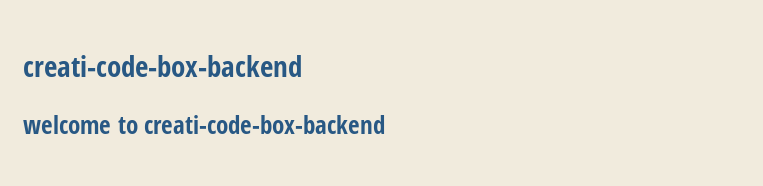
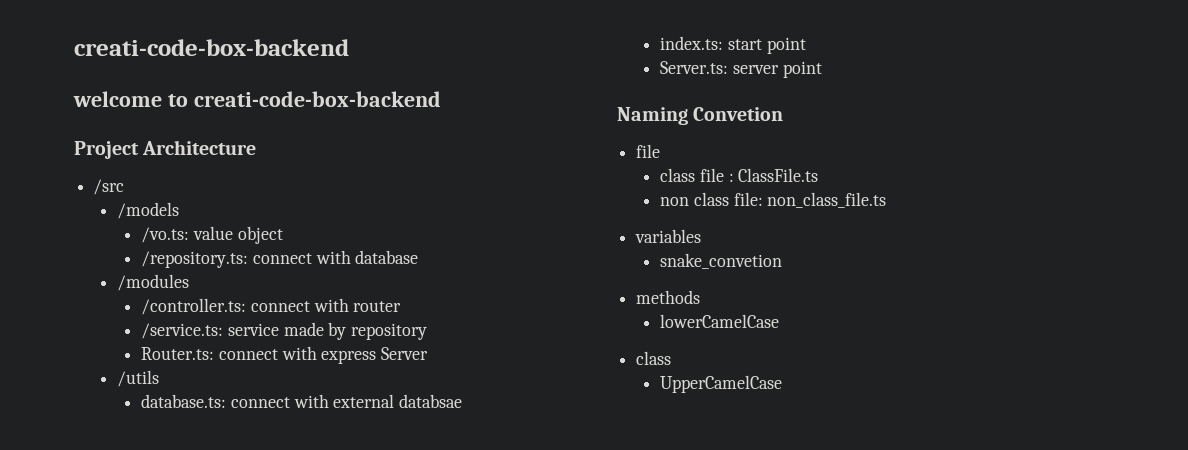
+ Project Architecture
+ /src
+ /models
+ /vo.ts: value object
+ /repository.ts: connect with database
+ /modules
+ /controller.ts: connect with router
+ /service.ts: service made by repository
+ Router.ts: connect with express Server
+ /utils
+ database.ts: connect with external databsae
+ index.ts: start point
+ Server.ts: server point
+ Naming Convetion
+ file
+ class file : ClassFile.ts
+ non class file: non_class_file.ts
+ variables
+ snake_convetion
+ methods
+ lowerCamelCase
+ class
+ UpperCamelCase

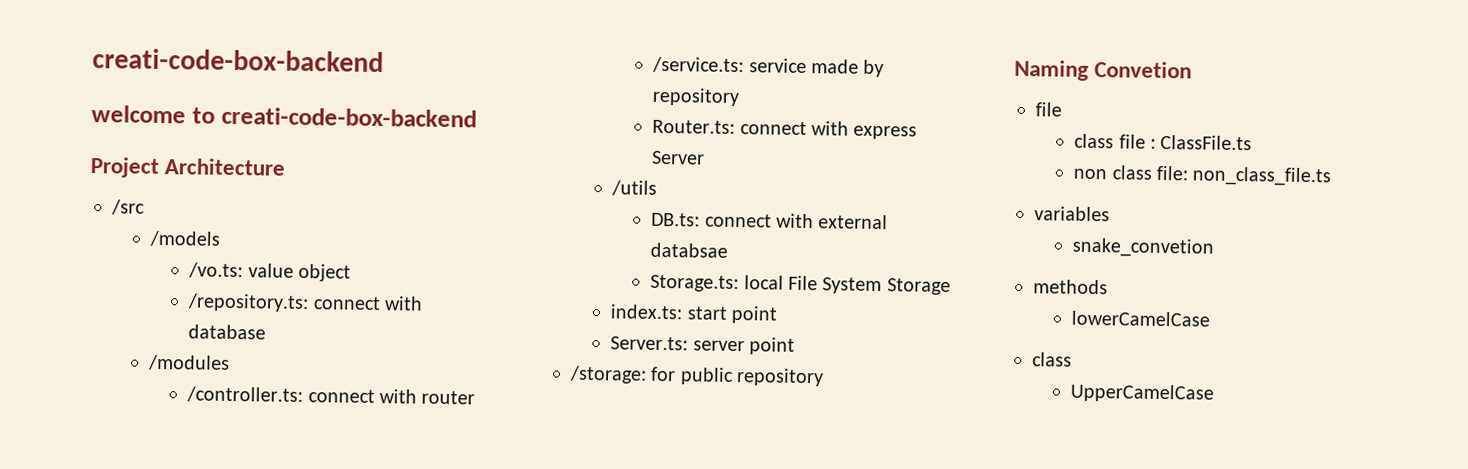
- database.ts: connect with external databsae
+ DB.ts: connect with external databsae
+ Storage.ts: local File System Storage
+ /storage: for public repository

